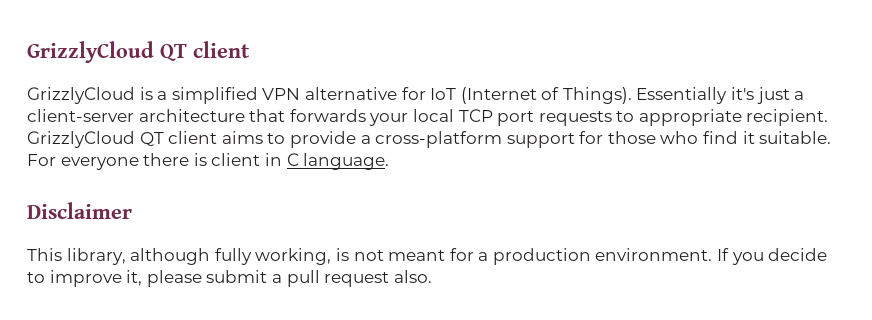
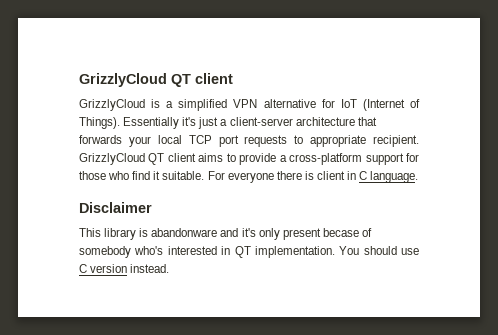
- This library, although fully working, is not meant for a production environment. If you decide to improve it, please submit a pull request also.
+ This library is abandonware and it's only present becase of somebody who's interested in QT implementation. You should use C version instead.

